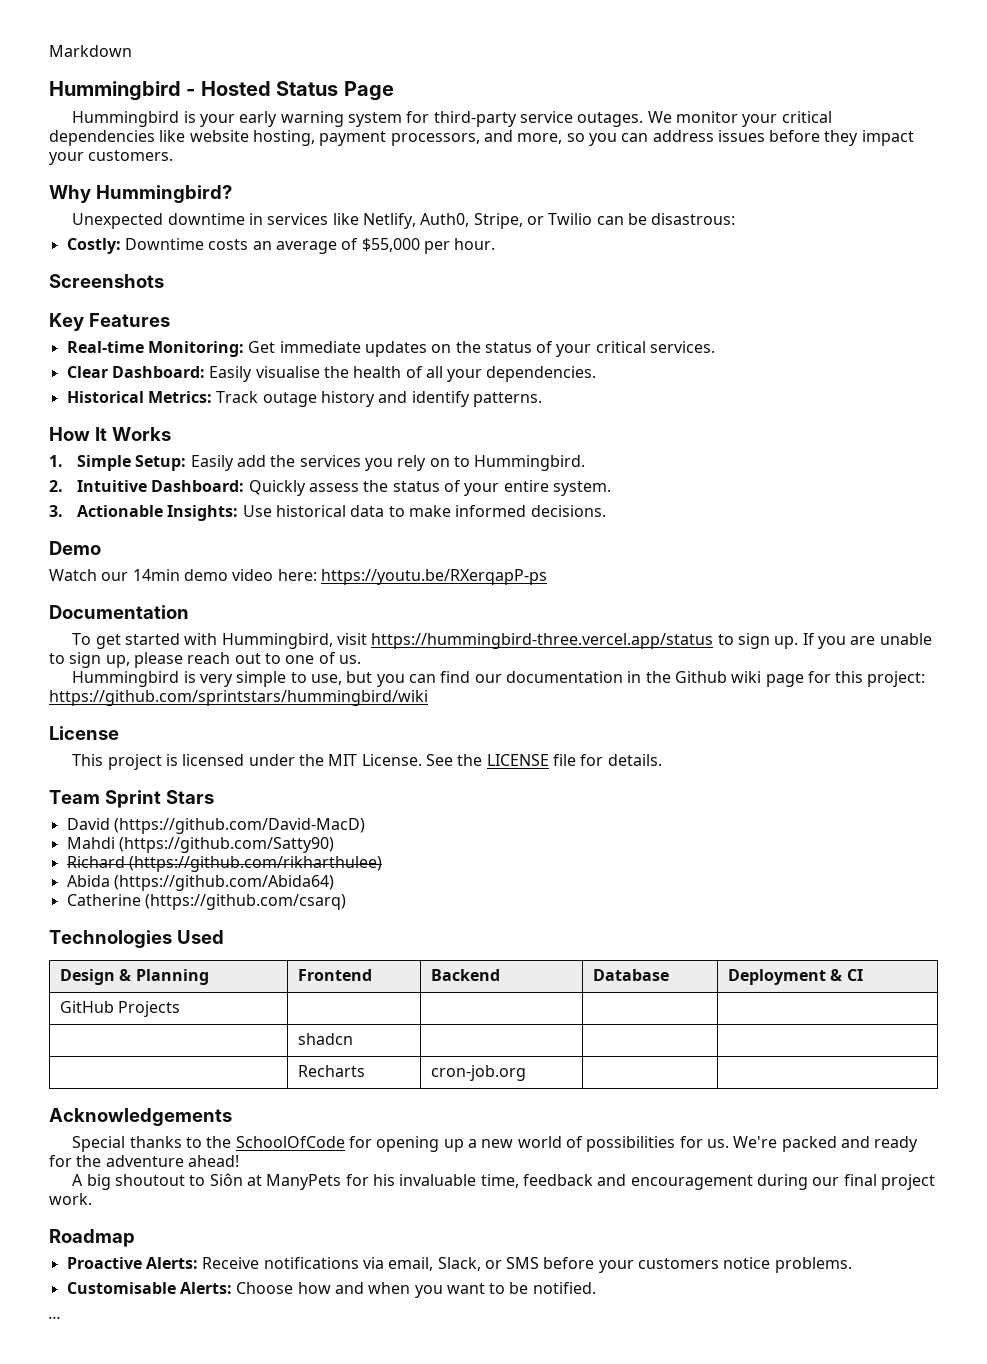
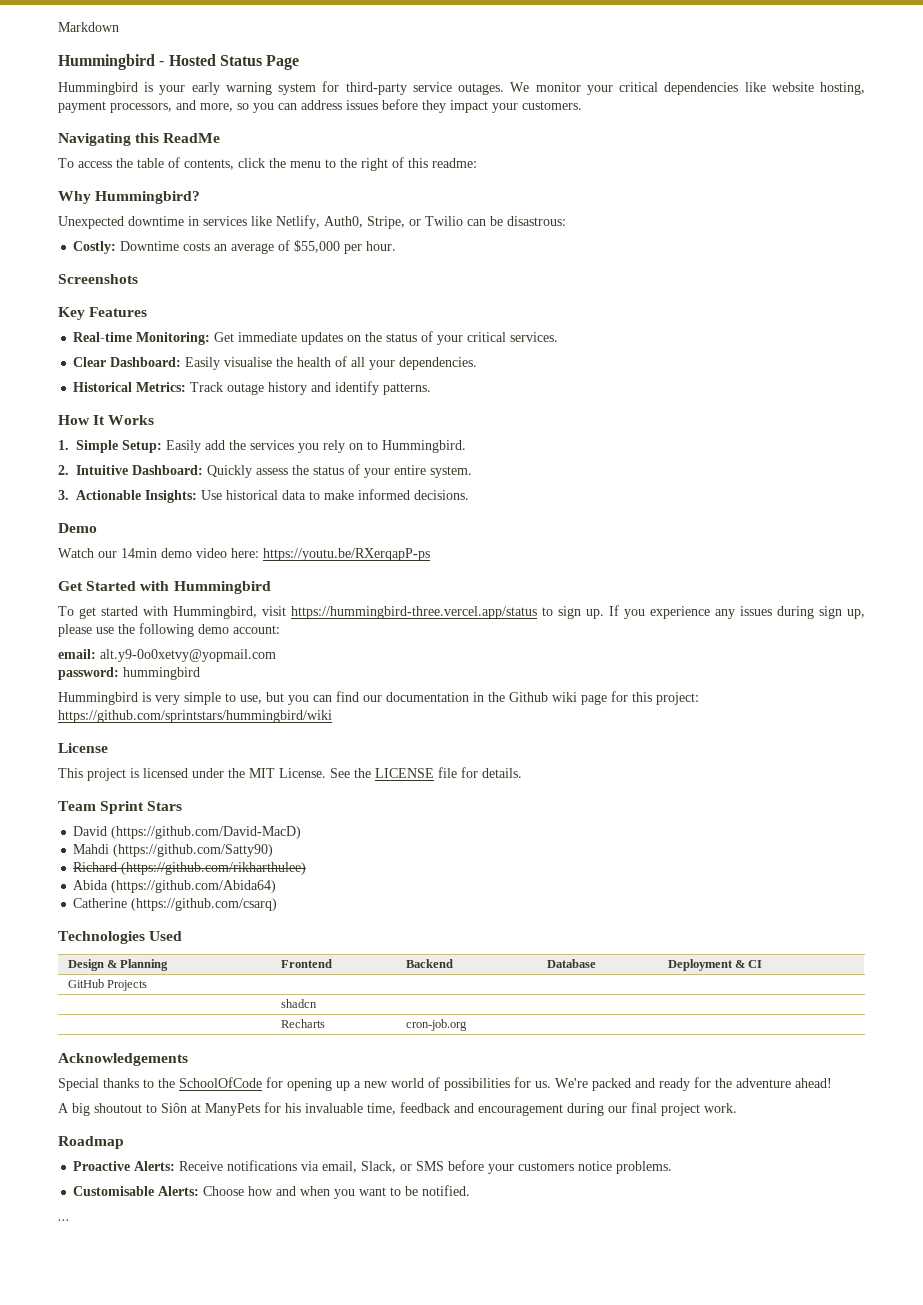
+ Navigating this ReadMe
+ To access the table of contents, click the menu to the right of this readme:
- Documentation
+ Get Started with Hummingbird
- If you are unable to sign up, please reach out to one of us.
+ If you experience any issues during sign up, please use the following demo account:
+ email: alt.y9-0o0xetvy@yopmail.com
+ password: hummingbird

